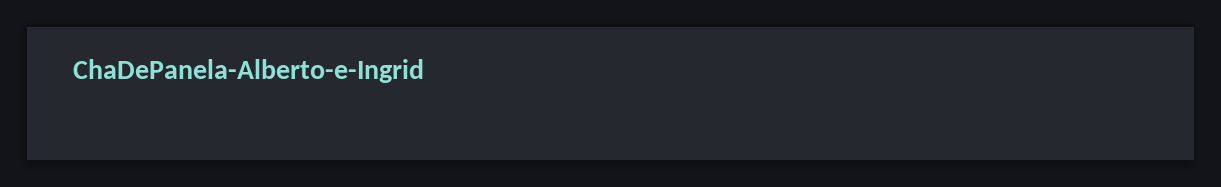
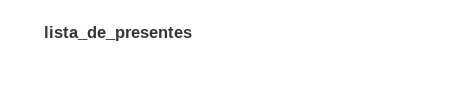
- ChaDePanela-Alberto-e-Ingrid
+ lista_de_presentes

